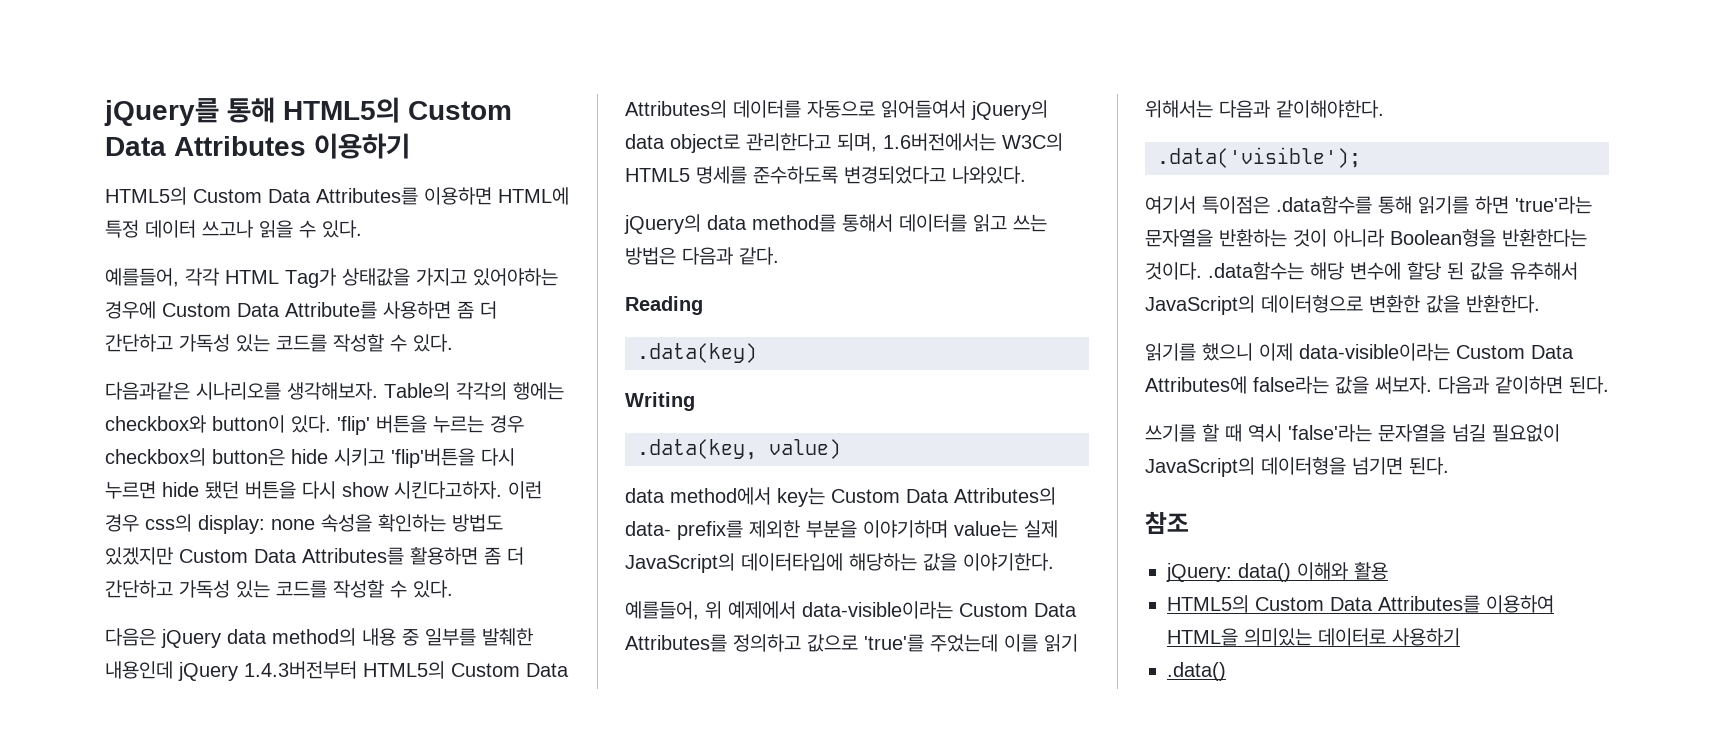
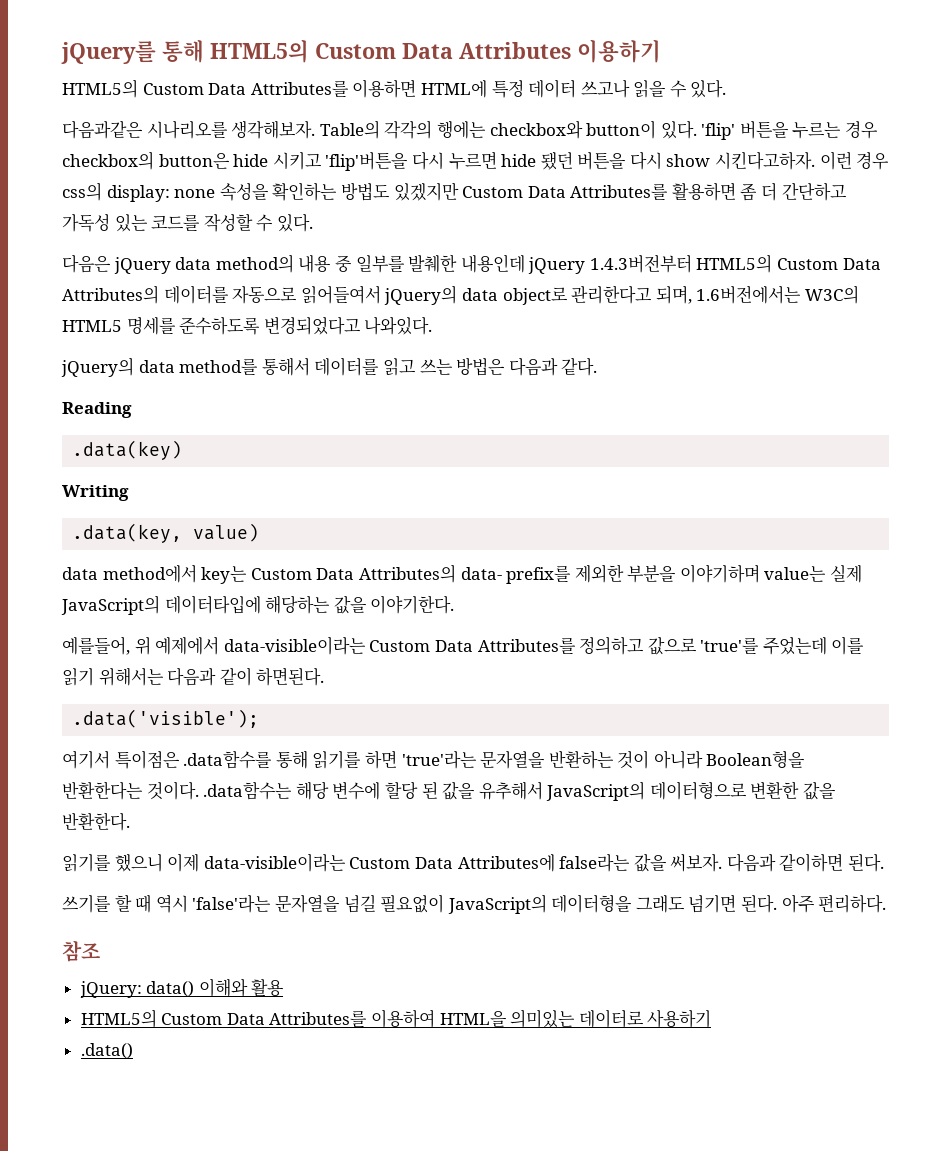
- 예를들어, 각각 HTML Tag가 상태값을 가지고 있어야하는 경우에 Custom Data Attribute를 사용하면 좀 더 간단하고 가독성 있는 코드를 작성할 수 있다.
- 예를들어, 위 예제에서 data-visible이라는 Custom Data Attributes를 정의하고 값으로 'true'를 주었는데 이를 읽기 위해서는 다음과 같이해야한다.
+ 예를들어, 위 예제에서 data-visible이라는 Custom Data Attributes를 정의하고 값으로 'true'를 주었는데 이를 읽기 위해서는 다음과 같이 하면된다.
- 쓰기를 할 때 역시 'false'라는 문자열을 넘길 필요없이 JavaScript의 데이터형을 넘기면 된다.
+ 쓰기를 할 때 역시 'false'라는 문자열을 넘길 필요없이 JavaScript의 데이터형을 그래도 넘기면 된다. 아주 편리하다.

